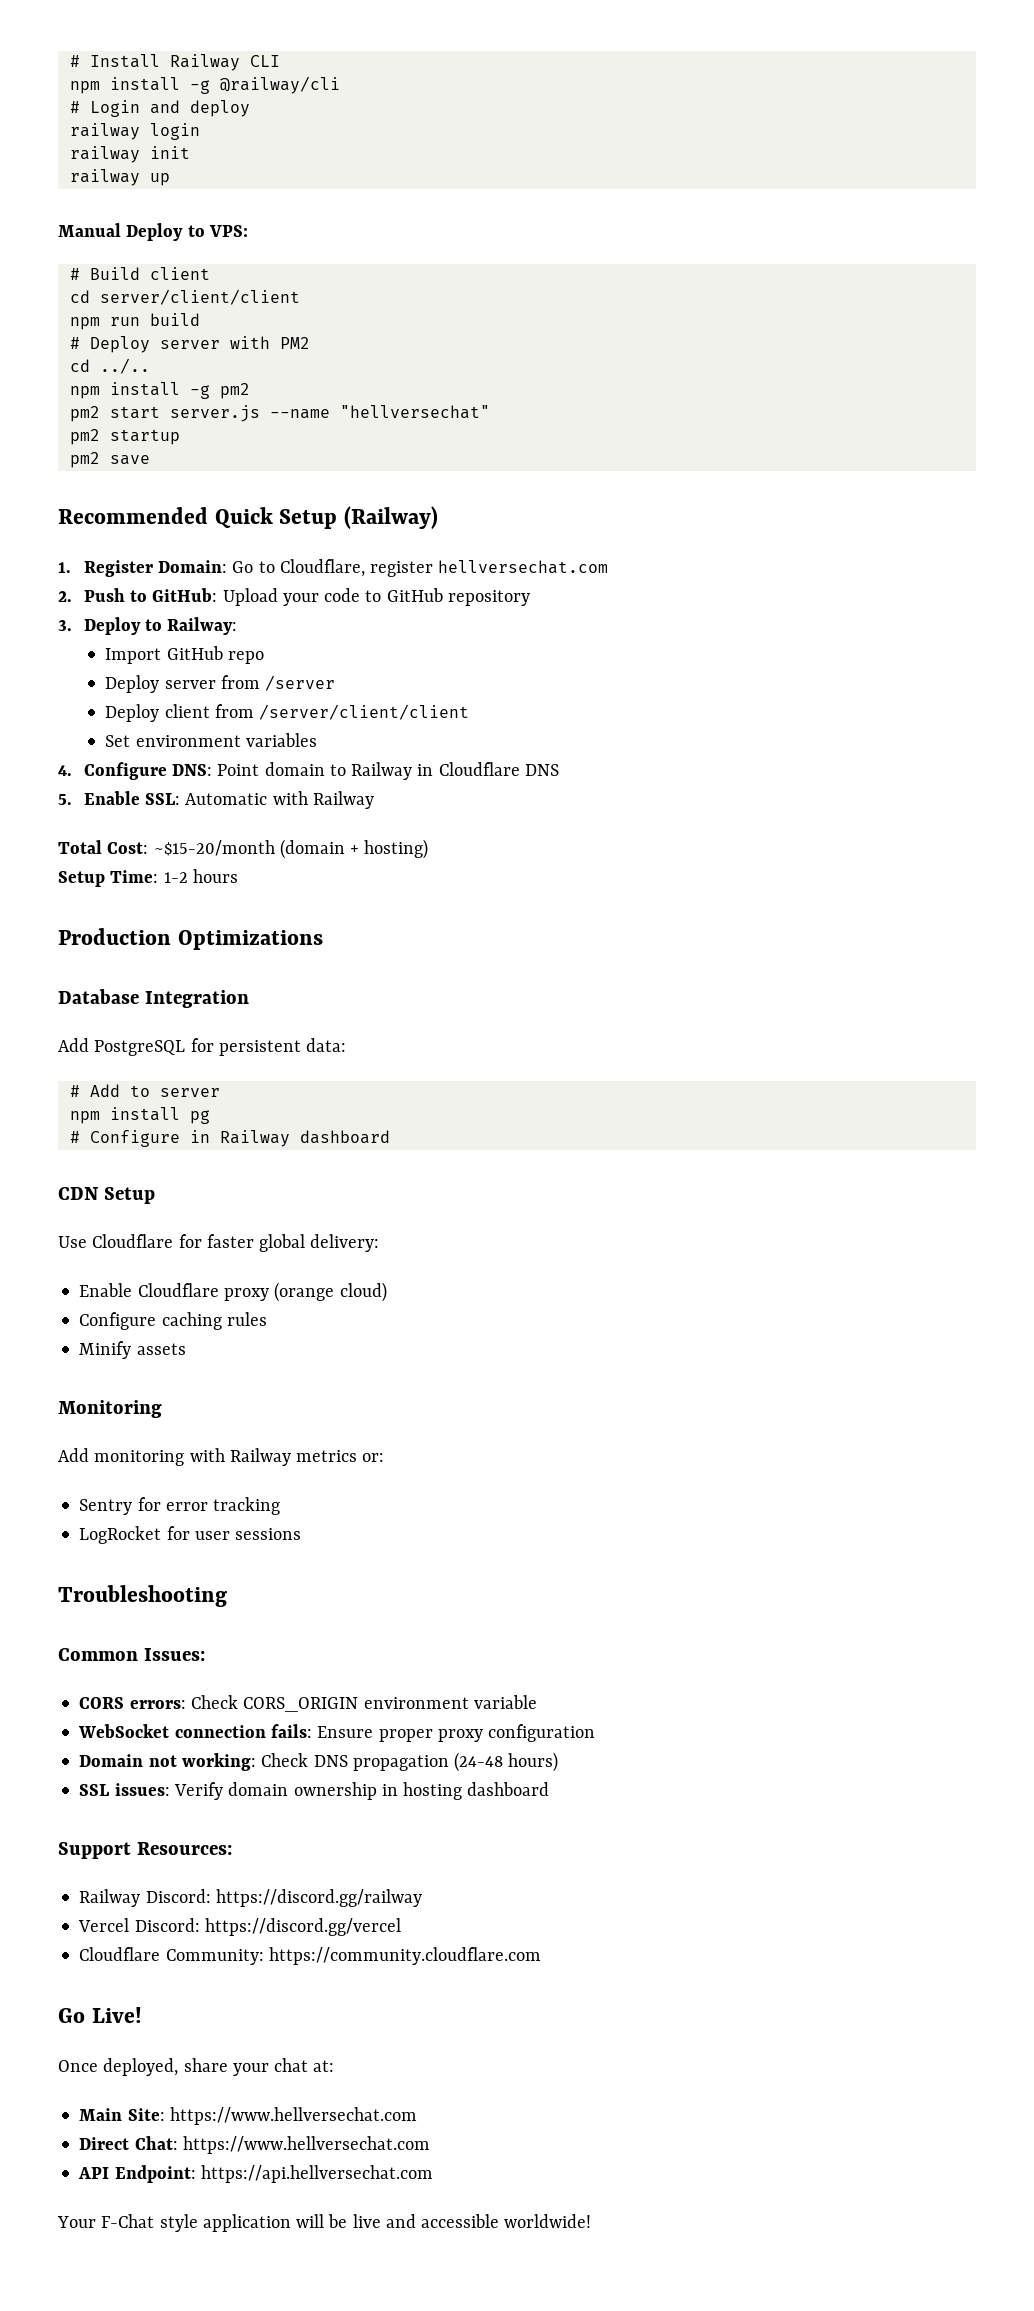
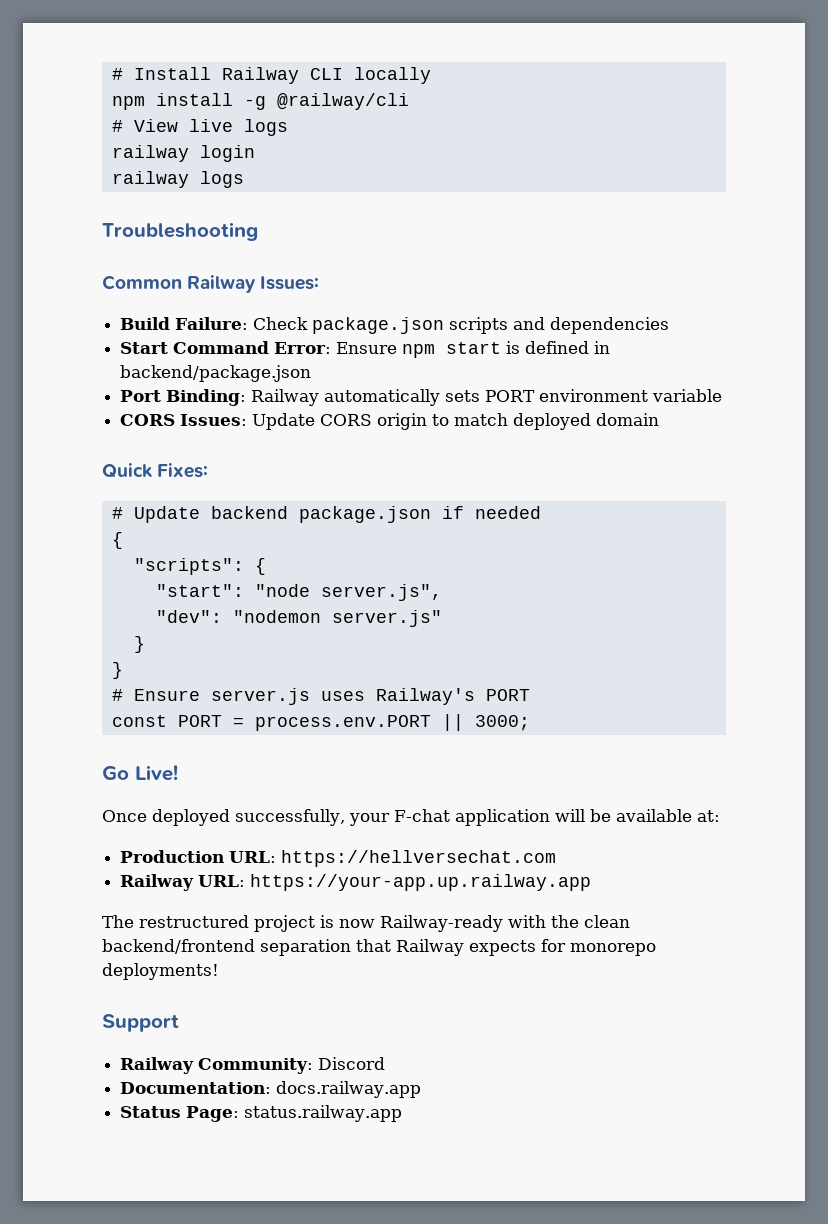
- # Install Railway CLI
+ # Install Railway CLI locally
- # Login and deploy
+ # View live logs
- railway init
- railway up
- Manual Deploy to VPS:
- # Build client
- cd server/client/client
- npm run build
- # Deploy server with PM2
- cd ../..
- npm install -g pm2
- pm2 start server.js --name "hellversechat"
- pm2 startup
- pm2 save
- Recommended Quick Setup (Railway)
- 1. Register Domain: Go to Cloudflare, register hellversechat.com
- 2. Push to GitHub: Upload your code to GitHub repository
- 3. Deploy to Railway:
- Import GitHub repo
- Deploy server from /server
- Deploy client from /server/client/client
- Set environment variables
- 4. Configure DNS: Point domain to Railway in Cloudflare DNS
- 5. Enable SSL: Automatic with Railway
- Total Cost: ~$15-20/month (domain + hosting)
- Setup Time: 1-2 hours
- Production Optimizations
- Database Integration
- Add PostgreSQL for persistent data:
- # Add to server
- npm install pg
- # Configure in Railway dashboard
- CDN Setup
- Use Cloudflare for faster global delivery:
- Enable Cloudflare proxy (orange cloud)
- Configure caching rules
- Minify assets
- Monitoring
- Add monitoring with Railway metrics or:
- Sentry for error tracking
- LogRocket for user sessions
+ railway logs
- Common Issues:
+ Common Railway Issues:
- CORS errors: Check CORS_ORIGIN environment variable
- WebSocket connection fails: Ensure proper proxy configuration
- Domain not working: Check DNS propagation (24-48 hours)
- SSL issues: Verify domain ownership in hosting dashboard
- Support Resources:
- Railway Discord: https://discord.gg/railway
- Vercel Discord: https://discord.gg/vercel
- Cloudflare Community: https://community.cloudflare.com
+ Build Failure: Check package.json scripts and dependencies
+ Start Command Error: Ensure npm start is defined in backend/package.json
+ Port Binding: Railway automatically sets PORT environment variable
+ CORS Issues: Update CORS origin to match deployed domain
+ Quick Fixes:
+ # Update backend package.json if needed
+ {
+ "scripts": {
+ "start": "node server.js",
+ "dev": "nodemon server.js"
+ }
+ }
+ # Ensure server.js uses Railway's PORT
+ const PORT = process.env.PORT || 3000;
  Go Live!
- Once deployed, share your chat at:
- Main Site: https://www.hellversechat.com
- Direct Chat: https://www.hellversechat.com
- API Endpoint: https://api.hellversechat.com
- Your F-Chat style application will be live and accessible worldwide!
+ Once deployed successfully, your F-chat application will be available at:
+ Production URL: https://hellversechat.com
+ Railway URL: https://your-app.up.railway.app
+ The restructured project is now Railway-ready with the clean backend/frontend separation that Railway expects for monorepo deployments!
+ Support
+ Railway Community: Discord
+ Documentation: docs.railway.app
+ Status Page: status.railway.app

